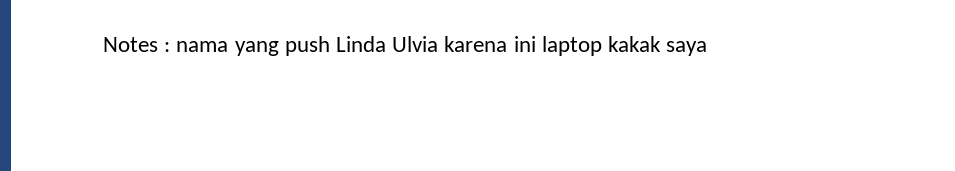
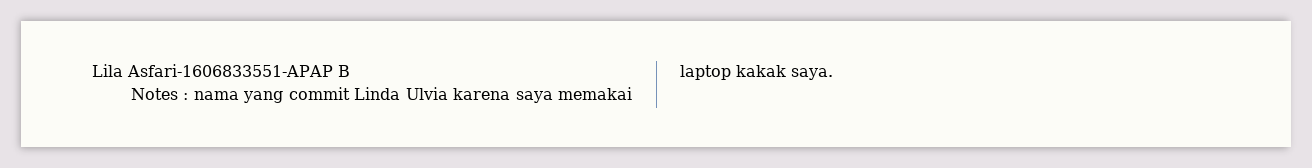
+ Lila Asfari-1606833551-APAP B
- Notes : nama yang push Linda Ulvia karena ini laptop kakak saya
+ Notes : nama yang commit Linda Ulvia karena saya memakai laptop kakak saya.

